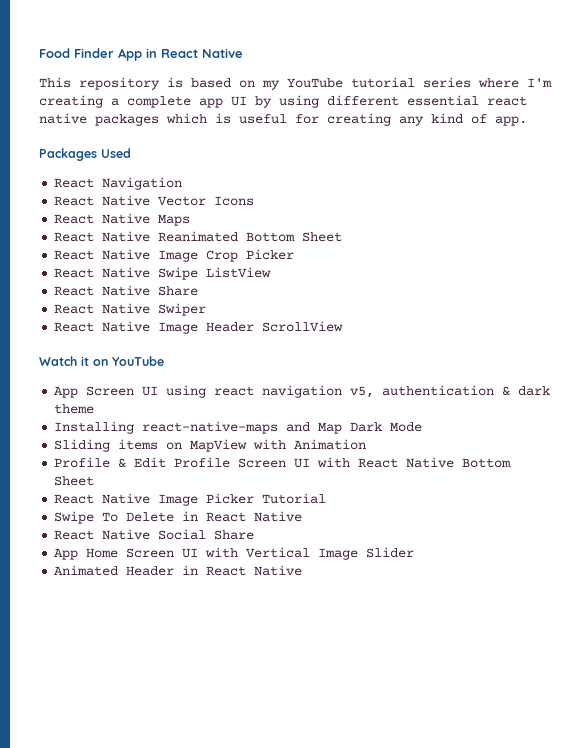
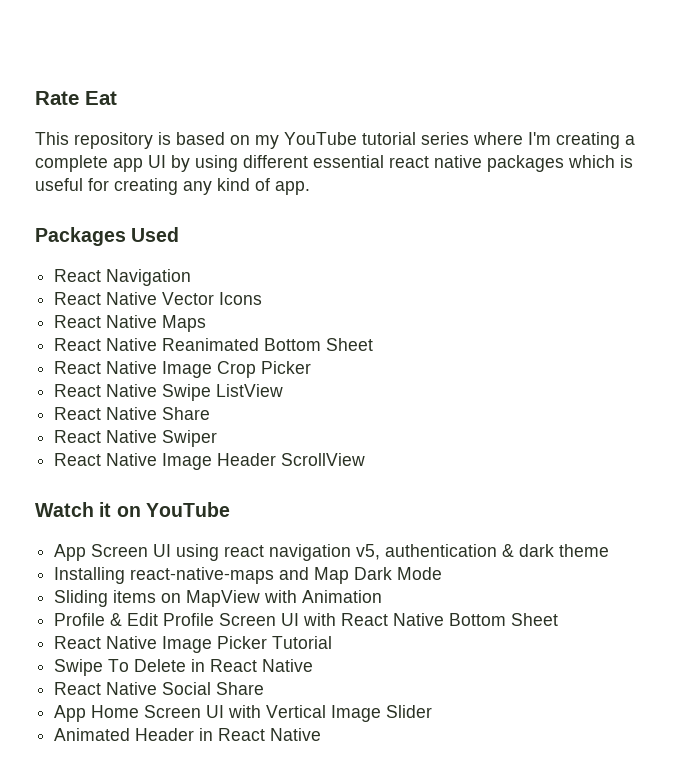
- Food Finder App in React Native
+ Rate Eat

